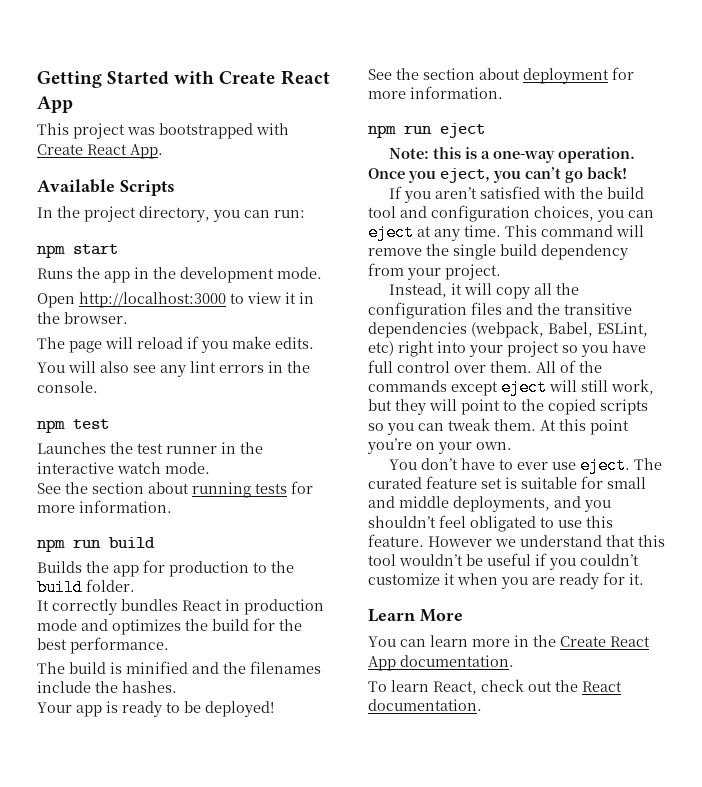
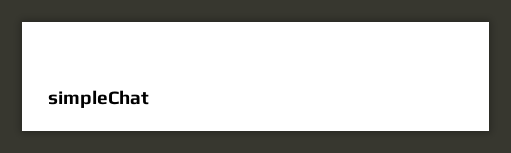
- Getting Started with Create React App
- This project was bootstrapped with Create React App.
- Available Scripts
- In the project directory, you can run:
- npm start
- Runs the app in the development mode.
- Open http://localhost:3000 to view it in the browser.
- The page will reload if you make edits.
- You will also see any lint errors in the console.
- npm test
- Launches the test runner in the interactive watch mode.
- See the section about running tests for more information.
- npm run build
- Builds the app for production to the build folder.
- It correctly bundles React in production mode and optimizes the build for the best performance.
- The build is minified and the filenames include the hashes.
- Your app is ready to be deployed!
- See the section about deployment for more information.
- npm run eject
- Note: this is a one-way operation. Once you eject, you can’t go back!
- If you aren’t satisfied with the build tool and configuration choices, you can eject at any time. This command will remove the single build dependency from your project.
- Instead, it will copy all the configuration files and the transitive dependencies (webpack, Babel, ESLint, etc) right into your project so you have full control over them. All of the commands except eject will still work, but they will point to the copied scripts so you can tweak them. At this point you’re on your own.
- You don’t have to ever use eject. The curated feature set is suitable for small and middle deployments, and you shouldn’t feel obligated to use this feature. However we understand that this tool wouldn’t be useful if you couldn’t customize it when you are ready for it.
- Learn More
- You can learn more in the Create React App documentation.
- To learn React, check out the React documentation.
+ simpleChat

